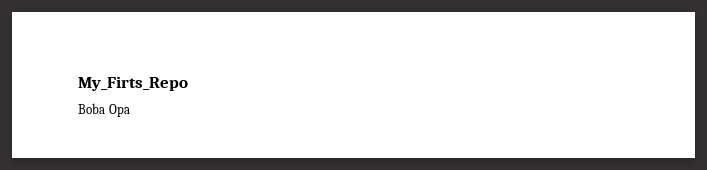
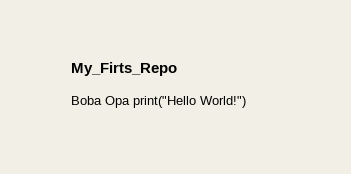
- Boba Opa
+ Boba Opa print("Hello World!")

